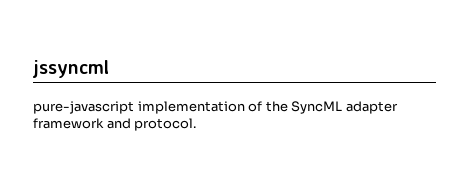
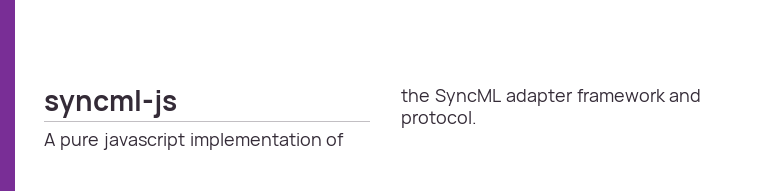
- jssyncml
- pure-javascript implementation of the SyncML adapter framework and protocol.
+ syncml-js
+ A pure javascript implementation of the SyncML adapter framework and protocol.

